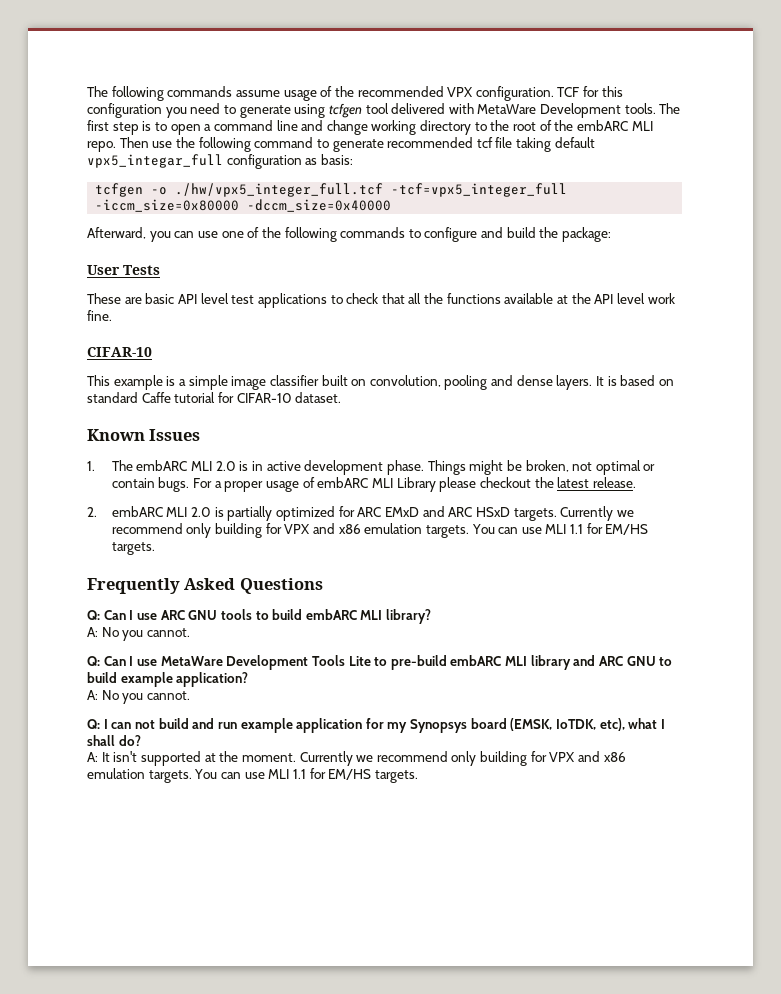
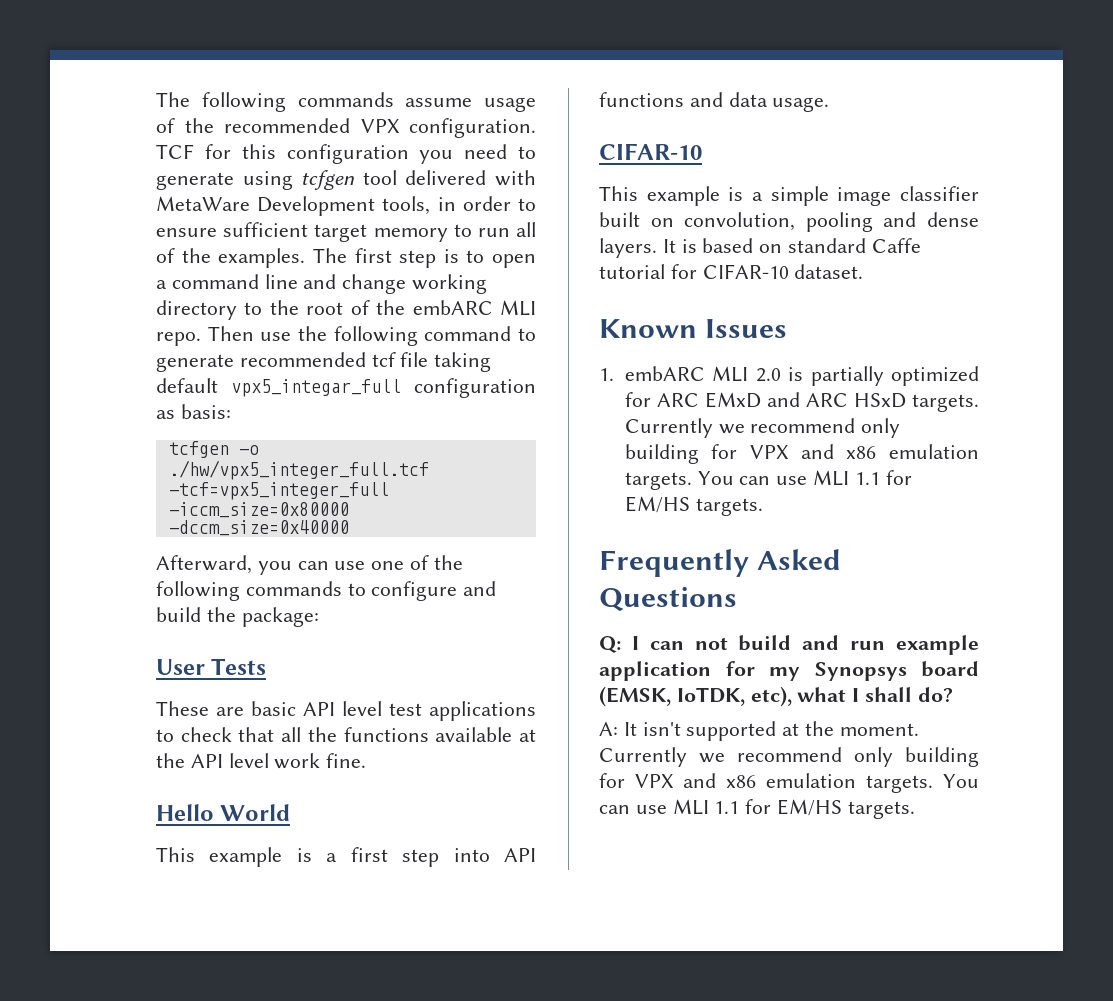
- TCF for this configuration you need to generate using tcfgen tool delivered with MetaWare Development tools.
+ TCF for this configuration you need to generate using tcfgen tool delivered with MetaWare Development tools, in order to ensure sufficient target memory to run all of the examples.
+ Hello World
+ This example is a first step into API functions and data usage.
- 1. The embARC MLI 2.0 is in active development phase. Things might be broken, not optimal or contain bugs. For a proper usage of embARC MLI Library please checkout the latest release.
- 2. embARC MLI 2.0 is partially optimized for ARC EMxD and ARC HSxD targets.
+ 1. embARC MLI 2.0 is partially optimized for ARC EMxD and ARC HSxD targets.
- Q: Can I use ARC GNU tools to build embARC MLI library?
- A: No you cannot.
- Q: Can I use MetaWare Development Tools Lite to pre-build embARC MLI library and ARC GNU to build example application?
- A: No you cannot.

